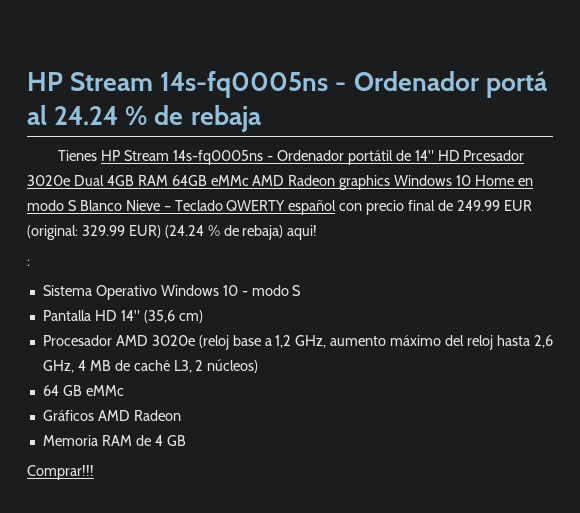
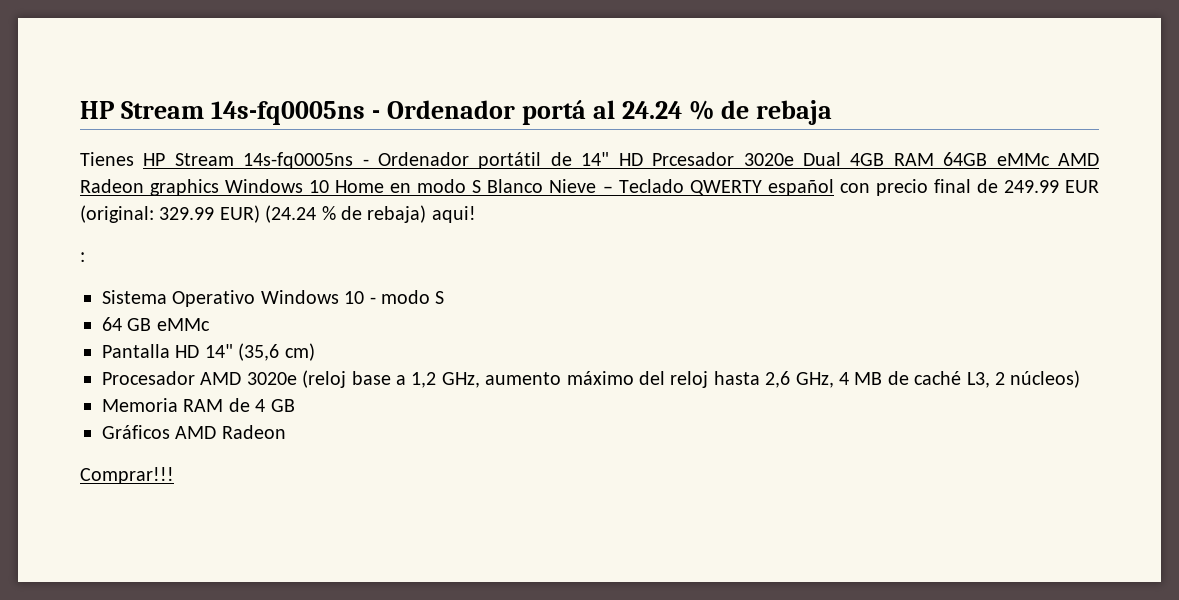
+ 64 GB eMMc
- 64 GB eMMc
- Gráficos AMD Radeon
+ Gráficos AMD Radeon

